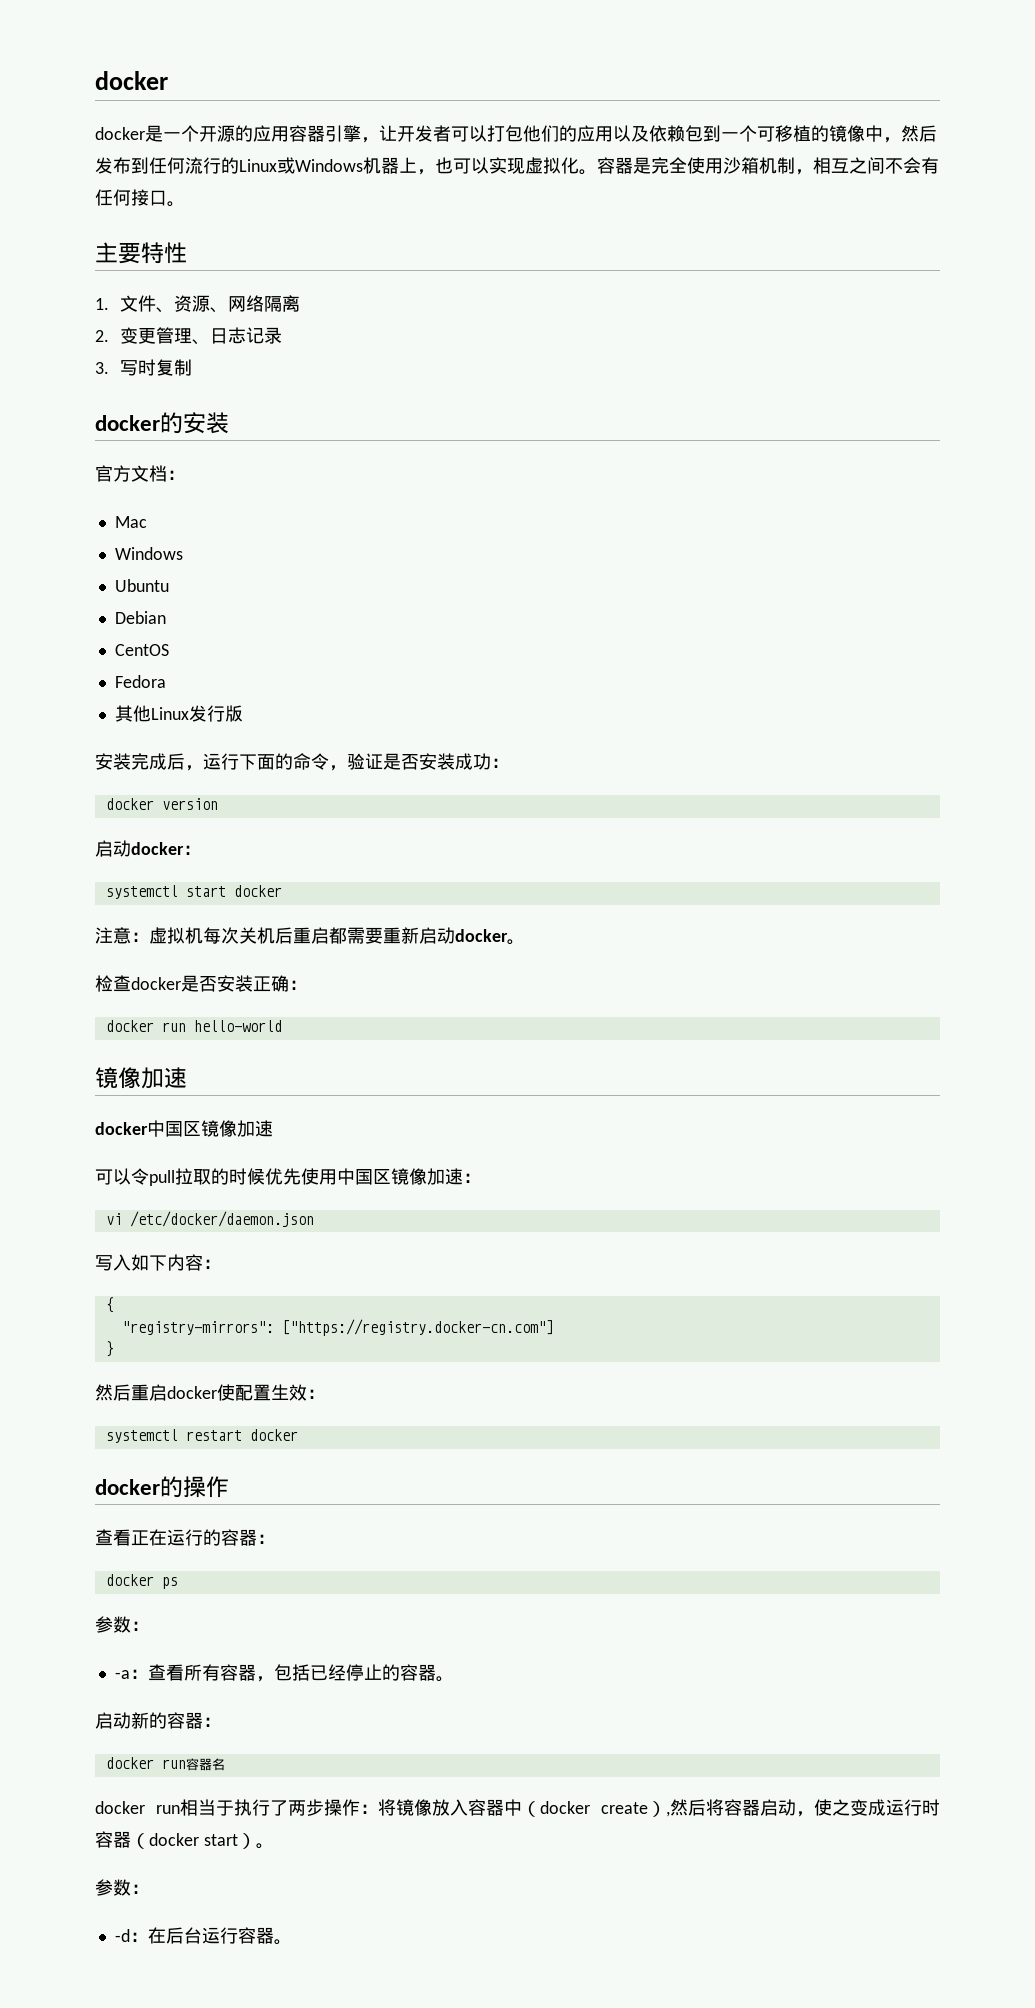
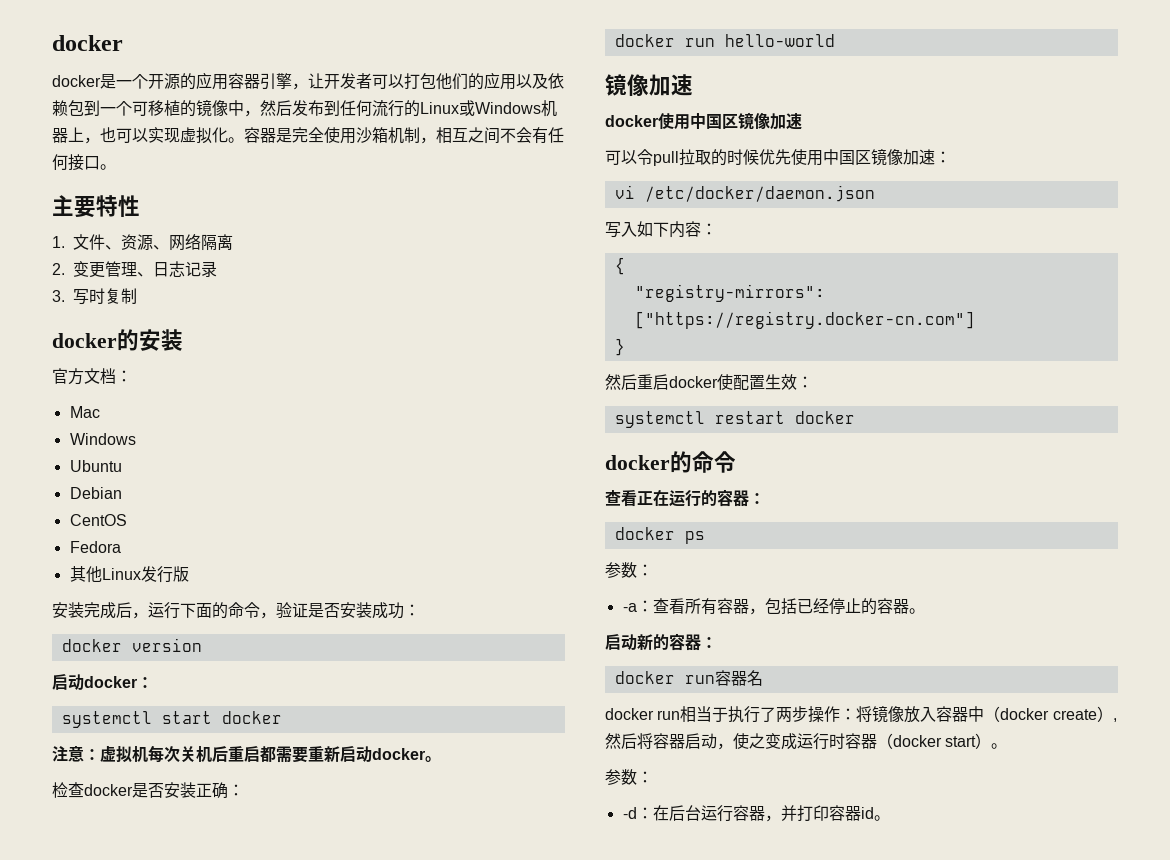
- docker中国区镜像加速
+ docker使用中国区镜像加速
- docker的操作
+ docker的命令
- -d：在后台运行容器。
+ -d：在后台运行容器，并打印容器id。

